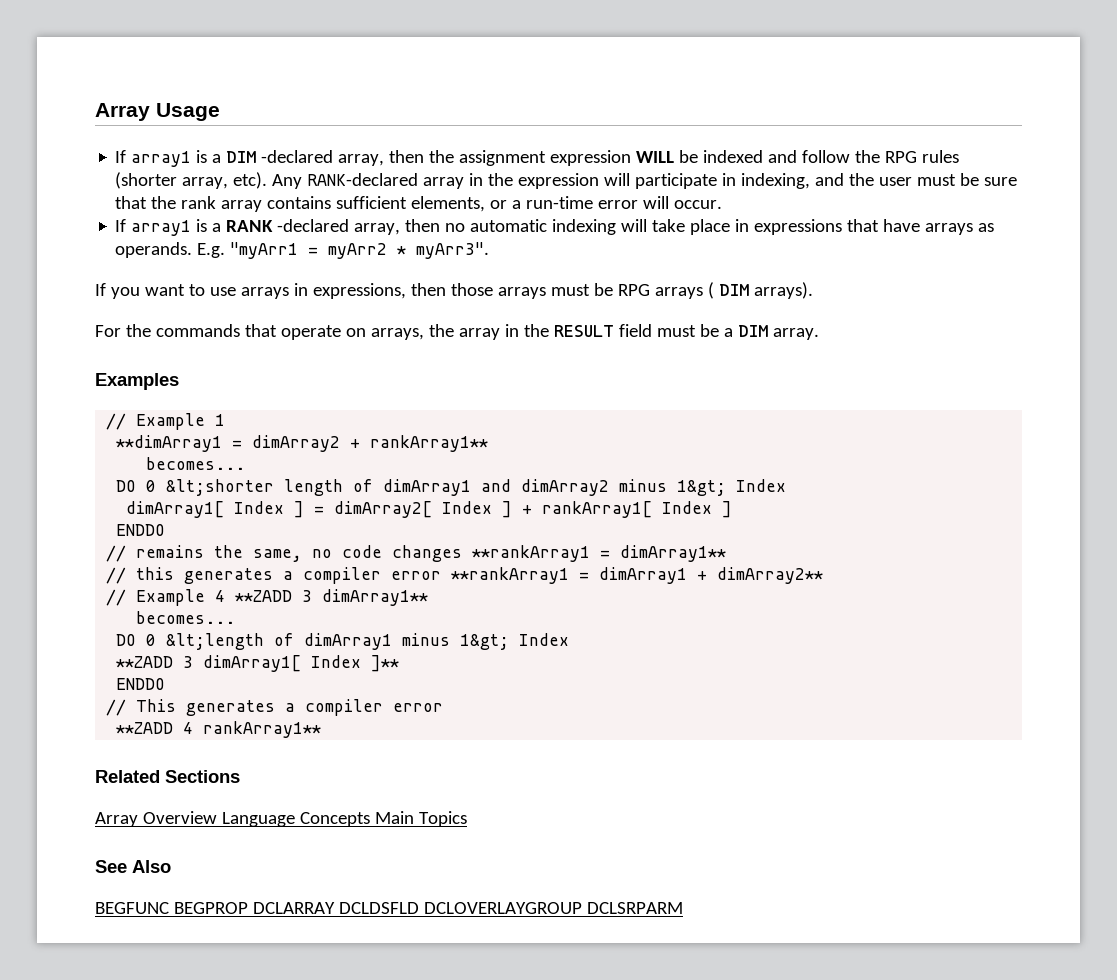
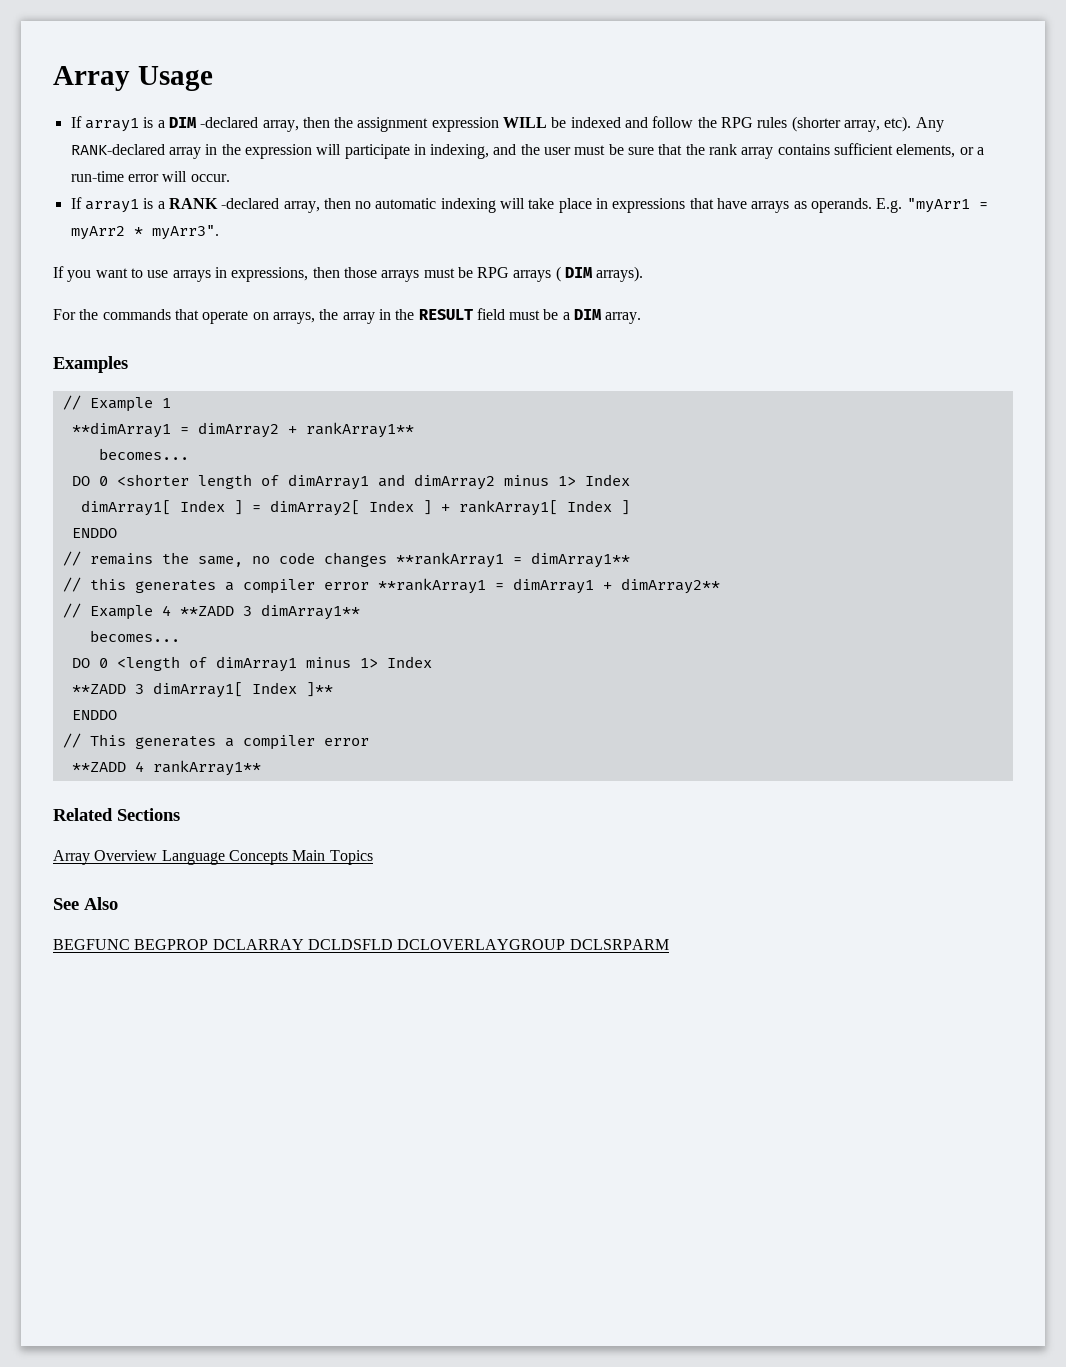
- DO 0 &lt;shorter length of dimArray1 and dimArray2 minus 1&gt; Index
+ DO 0 <shorter length of dimArray1 and dimArray2 minus 1> Index
- DO 0 &lt;length of dimArray1 minus 1&gt; Index
+ DO 0 <length of dimArray1 minus 1> Index

